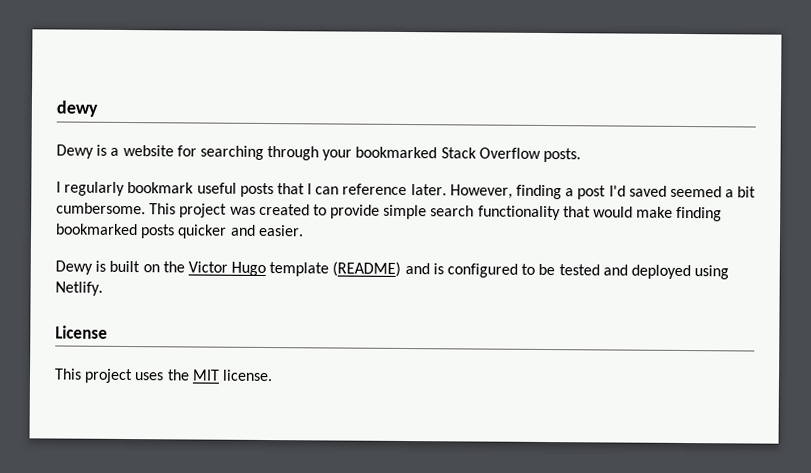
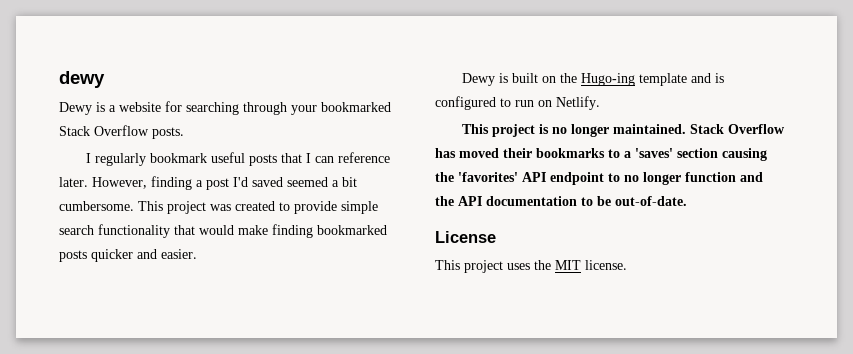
- Dewy is built on the Victor Hugo template (README) and is configured to be tested and deployed using Netlify.
+ Dewy is built on the Hugo-ing template and is configured to run on Netlify.
+ This project is no longer maintained. Stack Overflow has moved their bookmarks to a 'saves' section causing the 'favorites' API endpoint to no longer function and the API documentation to be out-of-date.

